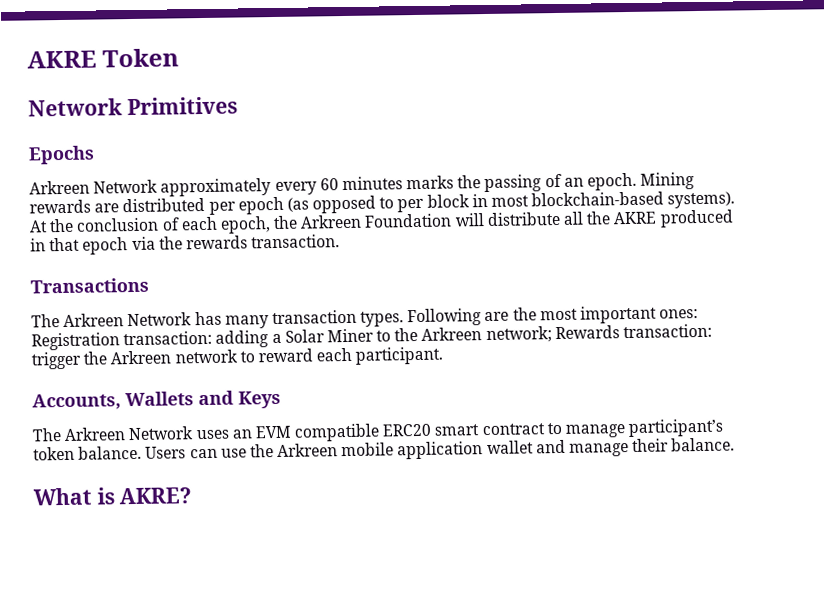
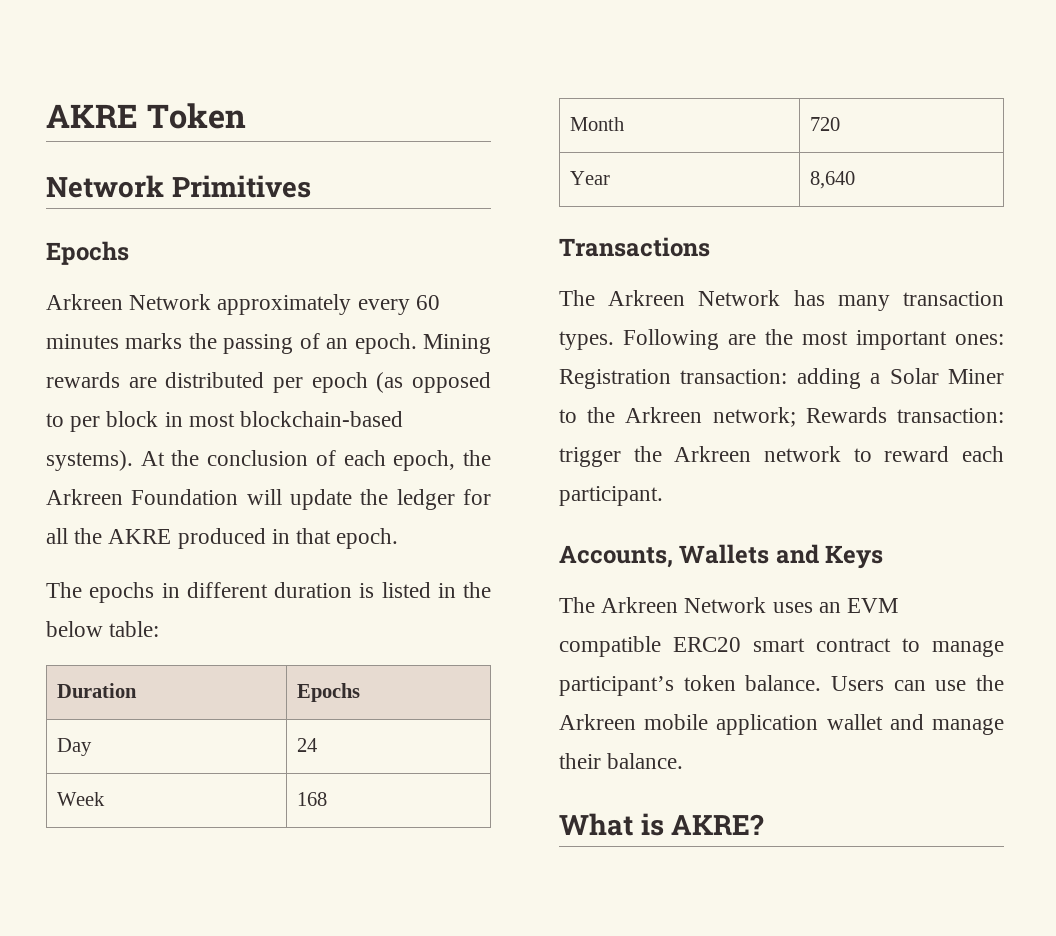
- At the conclusion of each epoch, the Arkreen Foundation will distribute all the AKRE produced in that epoch via the rewards transaction.
+ At the conclusion of each epoch, the Arkreen Foundation will update the ledger for all the AKRE produced in that epoch.
+ The epochs in different duration is listed in the below table:
+ Duration | Epochs
+ Day | 24
+ Week | 168
+ Month | 720
+ Year | 8,640

